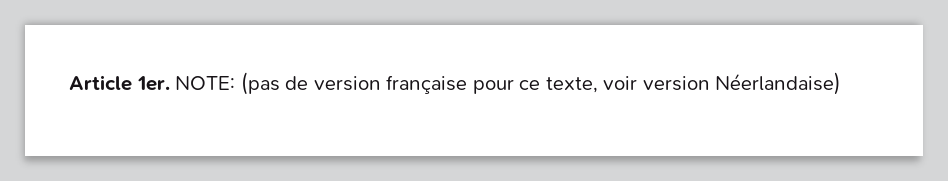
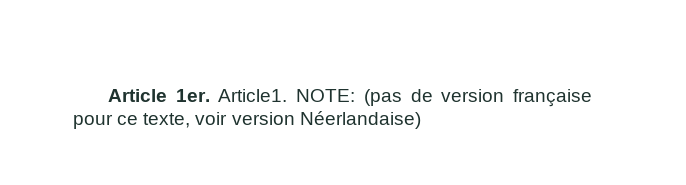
+ Article1.

